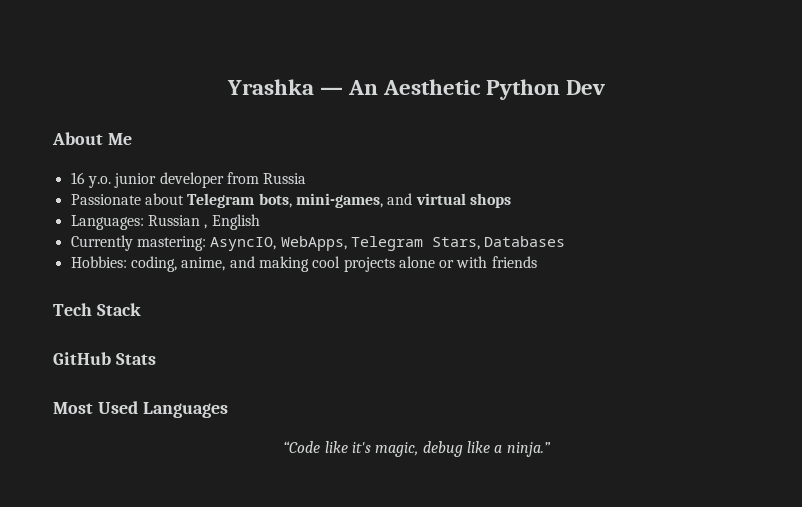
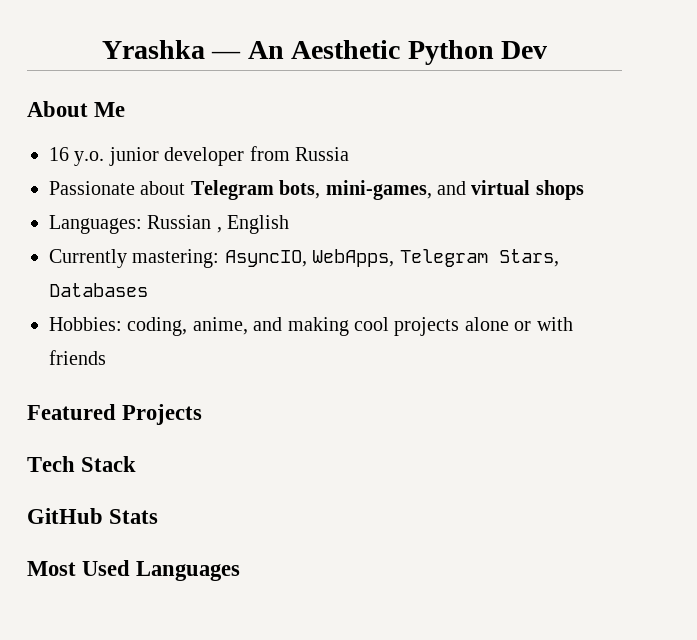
+ Featured Projects
- “Code like it's magic, debug like a ninja.”

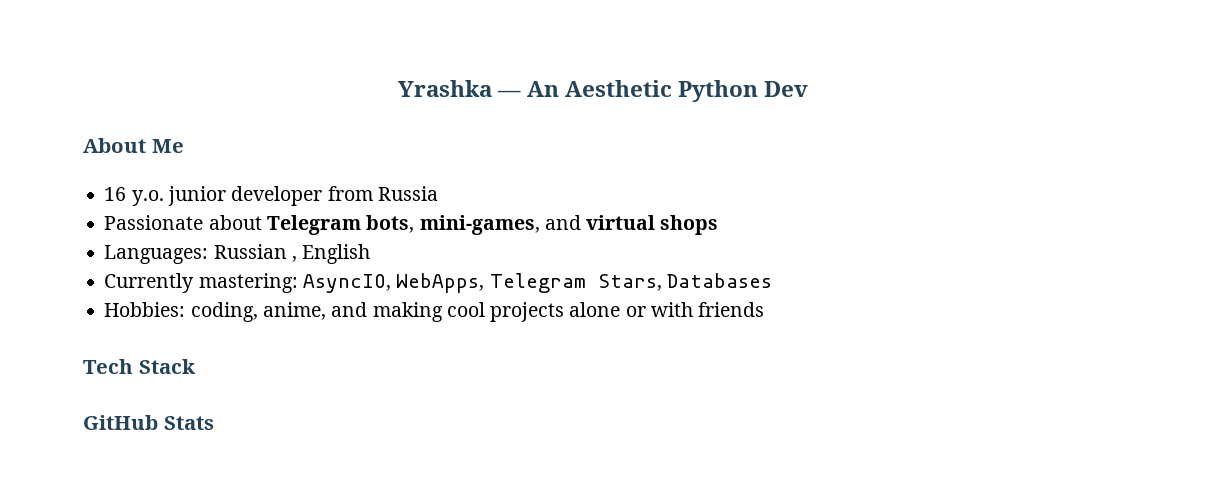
- Featured Projects
- Most Used Languages

